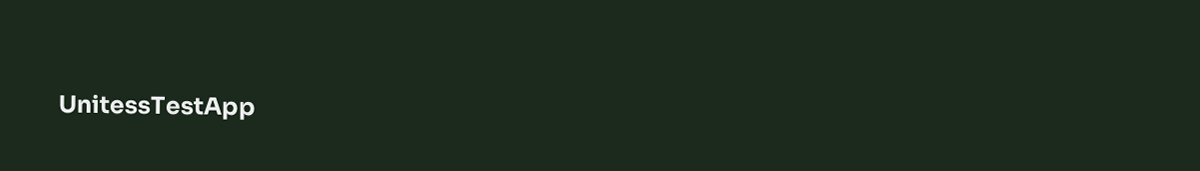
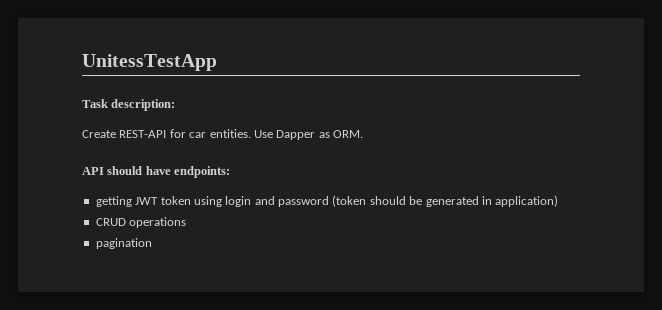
+ Task description:
+ Create REST-API for car entities. Use Dapper as ORM.
+ API should have endpoints:
+ getting JWT token using login and password (token should be generated in application)
+ CRUD operations
+ pagination

